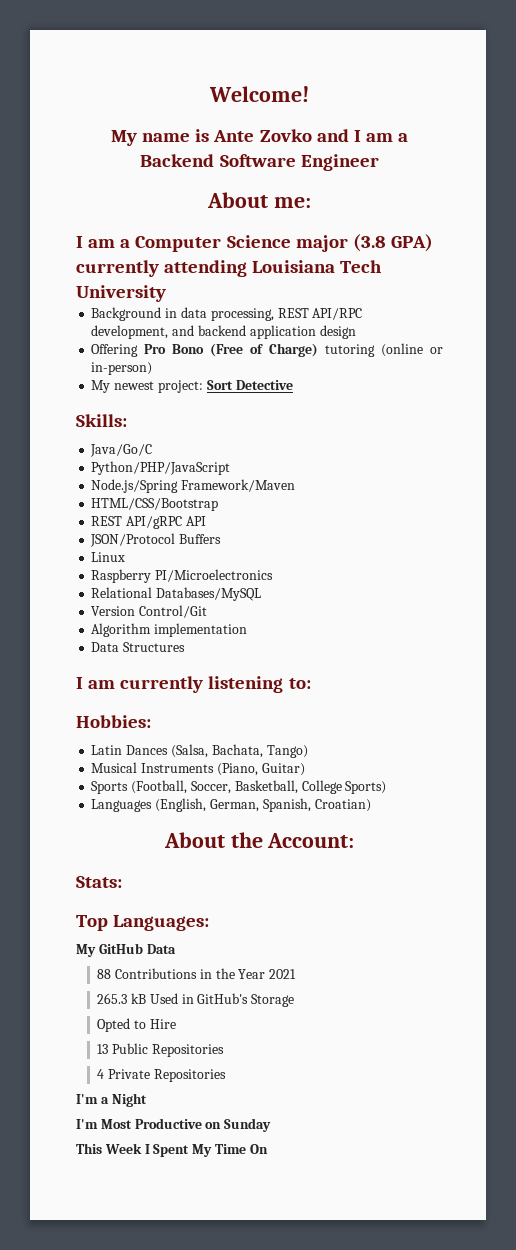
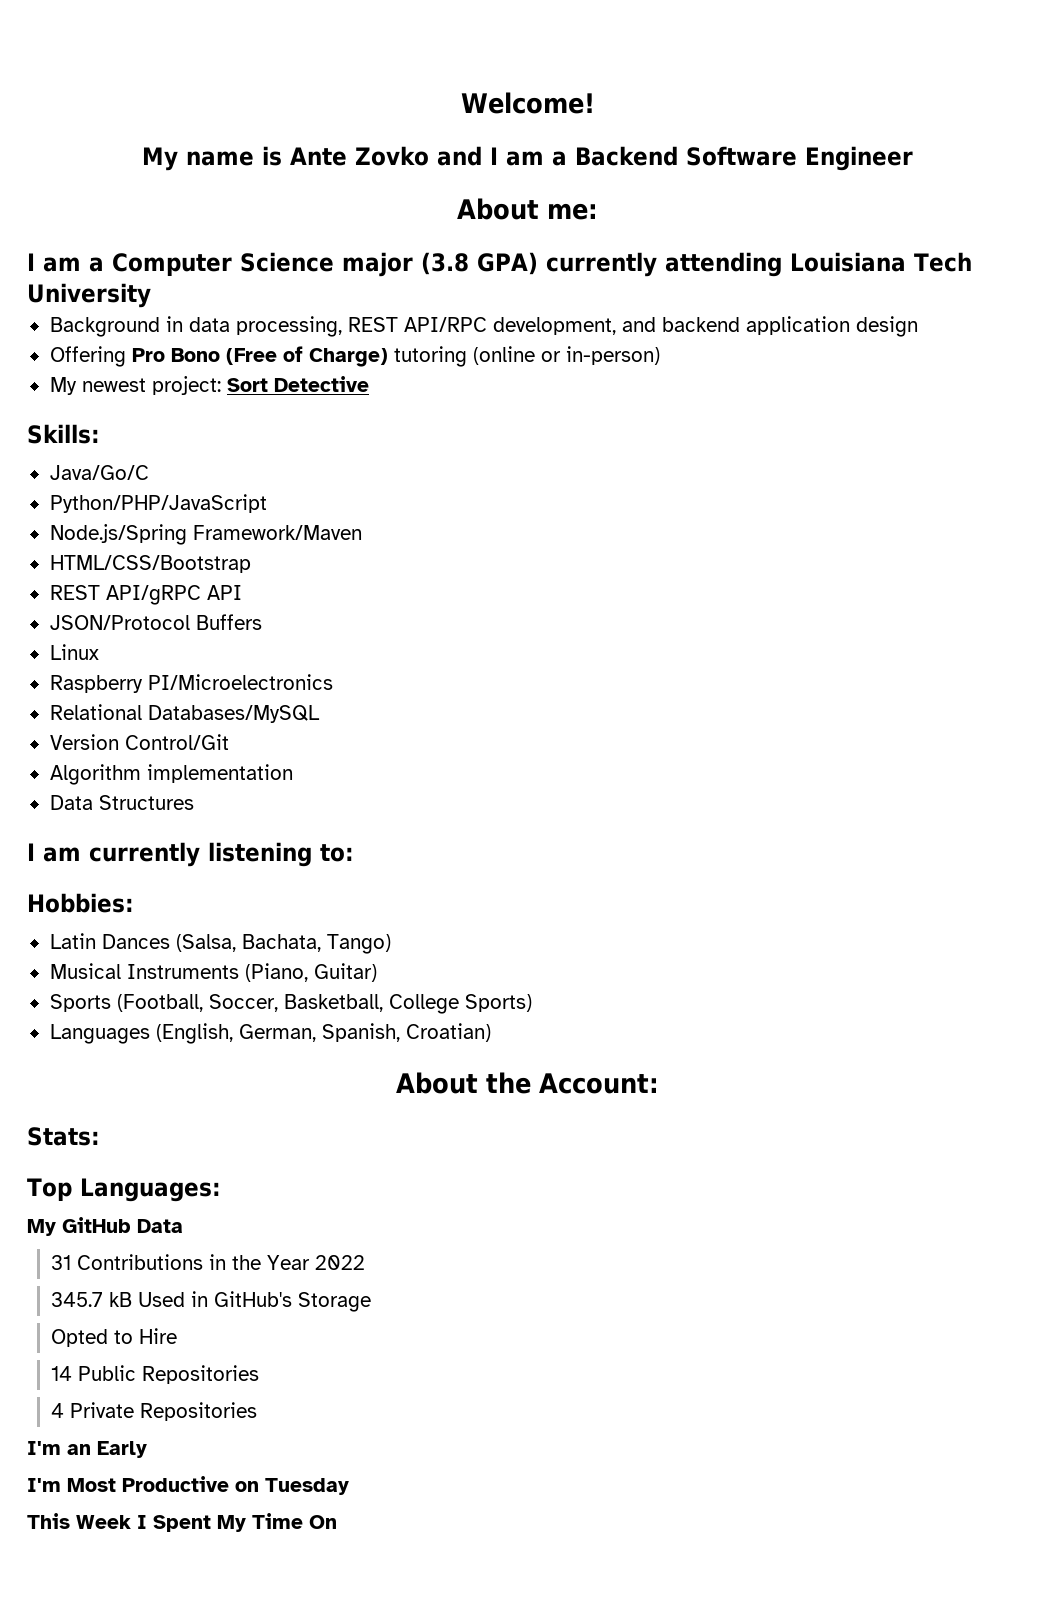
- 88 Contributions in the Year 2021
- 265.3 kB Used in GitHub's Storage
+ 31 Contributions in the Year 2022
+ 345.7 kB Used in GitHub's Storage
- 13 Public Repositories
+ 14 Public Repositories
- I'm a Night
+ I'm an Early
- I'm Most Productive on Sunday
+ I'm Most Productive on Tuesday

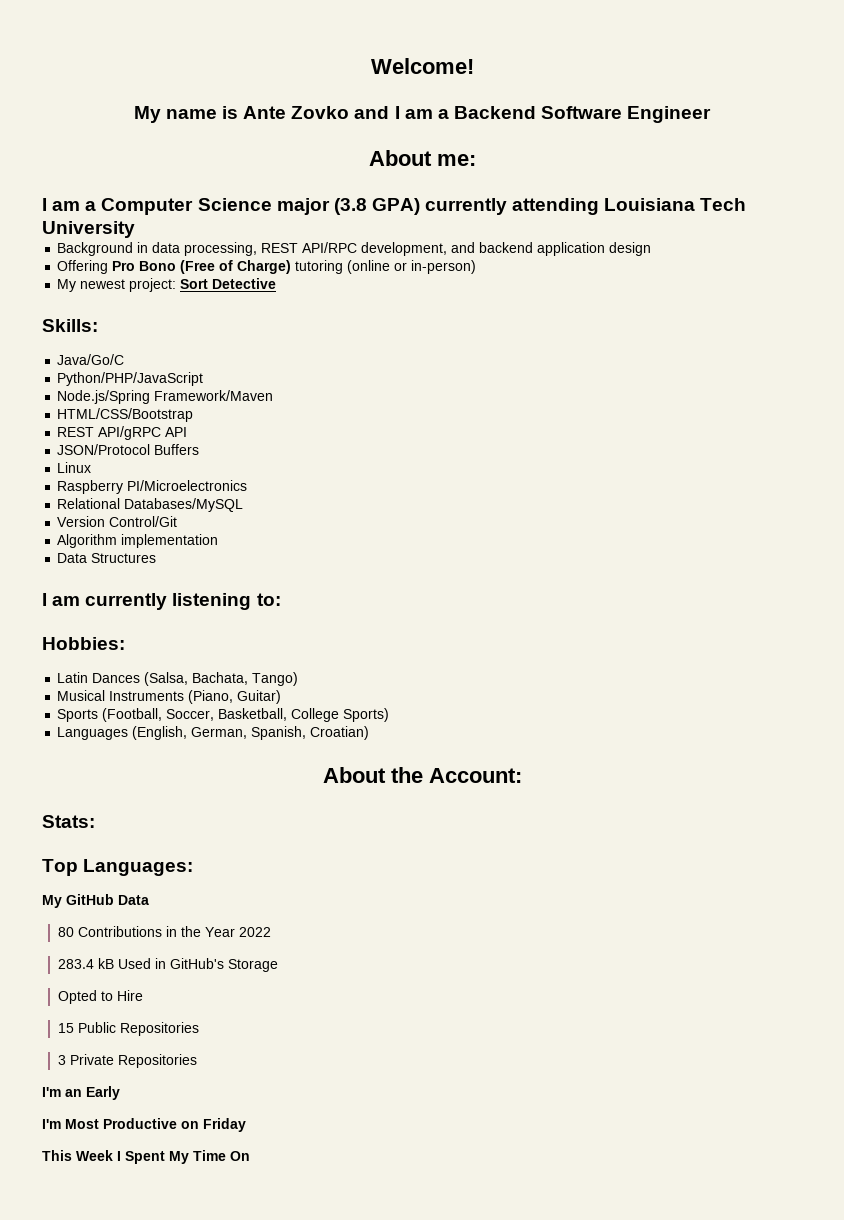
- 31 Contributions in the Year 2022
+ 80 Contributions in the Year 2022
- 345.7 kB Used in GitHub's Storage
+ 283.4 kB Used in GitHub's Storage
- 14 Public Repositories
+ 15 Public Repositories
- 4 Private Repositories
+ 3 Private Repositories
- I'm Most Productive on Tuesday
+ I'm Most Productive on Friday

